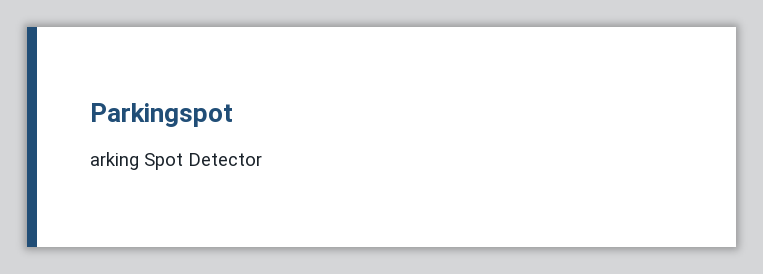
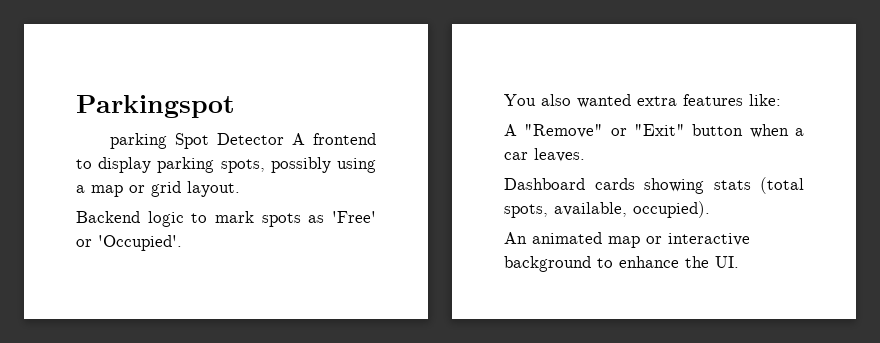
- arking Spot Detector
+ parking Spot Detector A frontend to display parking spots, possibly using a map or grid layout.
+ Backend logic to mark spots as 'Free' or 'Occupied'.
+ You also wanted extra features like:
+ A "Remove" or "Exit" button when a car leaves.
+ Dashboard cards showing stats (total spots, available, occupied).
+ An animated map or interactive background to enhance the UI.

